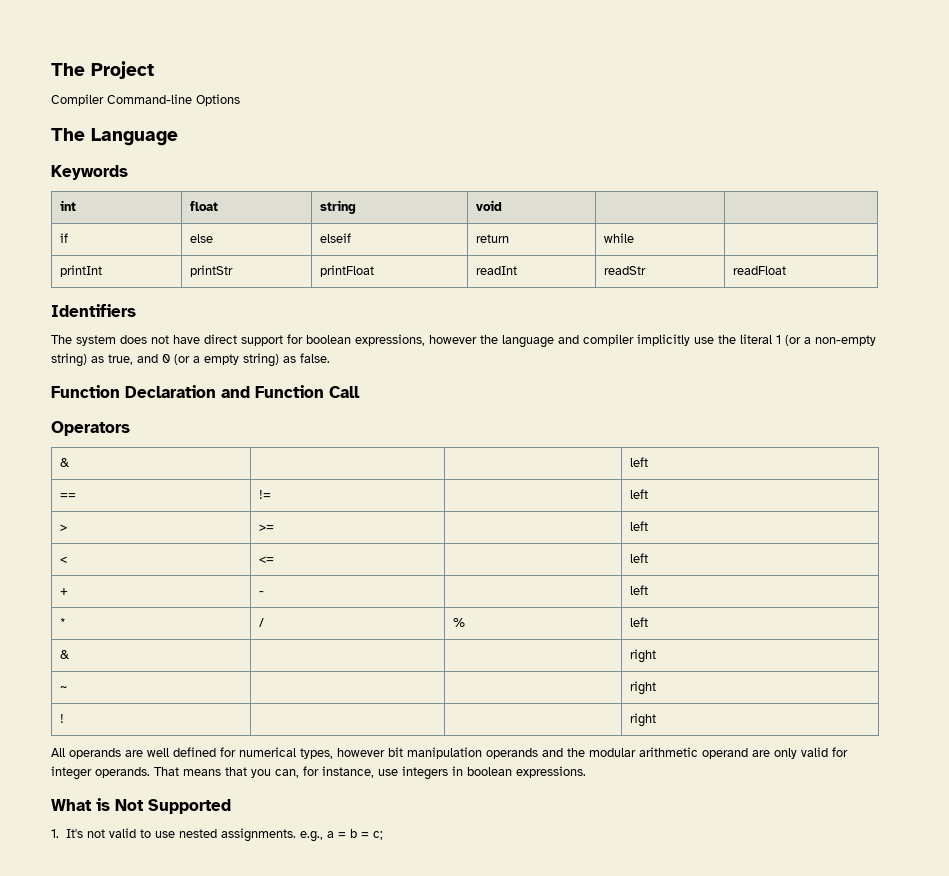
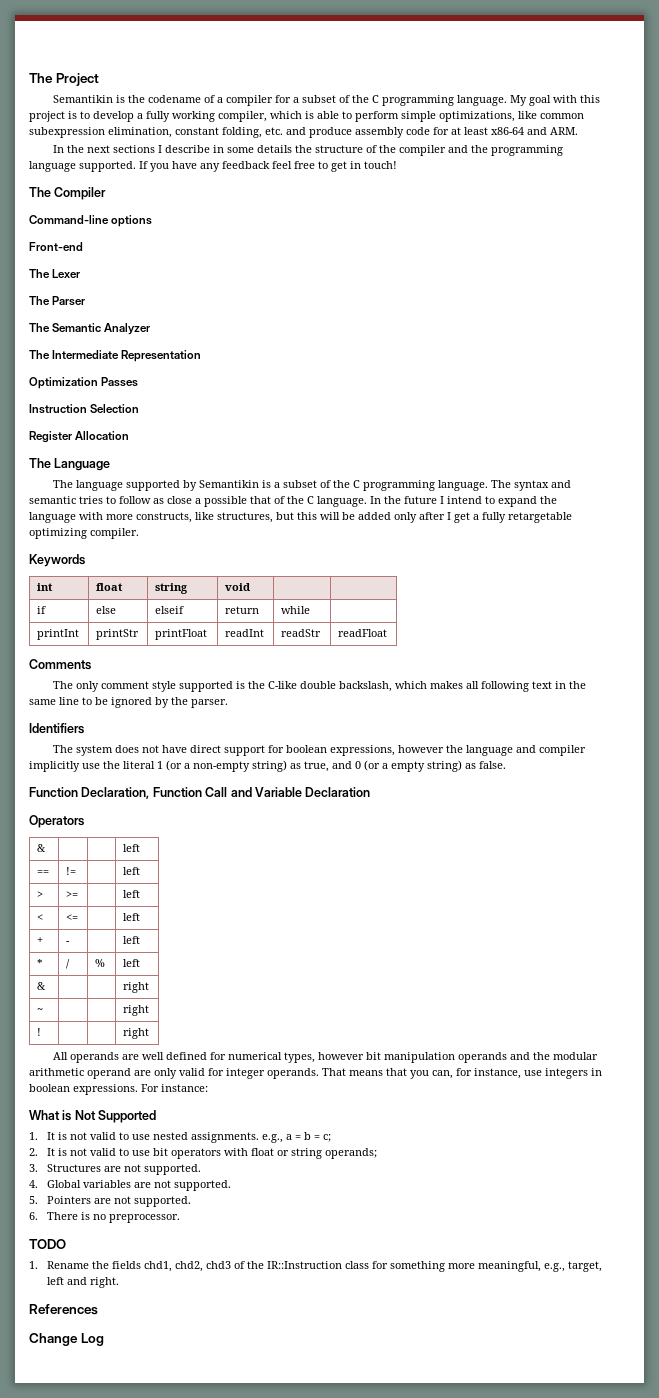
- Compiler Command-line Options
+ Semantikin is the codename of a compiler for a subset of the C programming language. My goal with this project is to develop a fully working compiler, which is able to perform simple optimizations, like common subexpression elimination, constant folding, etc. and produce assembly code for at least x86-64 and ARM.
+ In the next sections I describe in some details the structure of the compiler and the programming language supported. If you have any feedback feel free to get in touch!
+ The Compiler
+ Command-line options
+ Front-end
+ The Lexer
+ The Parser
+ The Semantic Analyzer
+ The Intermediate Representation
+ Optimization Passes
+ Instruction Selection
+ Register Allocation
  The Language
+ The language supported by Semantikin is a subset of the C programming language. The syntax and semantic tries to follow as close a possible that of the C language. In the future I intend to expand the language with more constructs, like structures, but this will be added only after I get a fully retargetable optimizing compiler.
+ Comments
+ The only comment style supported is the C-like double backslash, which makes all following text in the same line to be ignored by the parser.
- Function Declaration and Function Call
+ Function Declaration, Function Call and Variable Declaration
+ For instance:
- 1. It's not valid to use nested assignments. e.g., a = b = c;
+ 1. It is not valid to use nested assignments. e.g., a = b = c;
+ 2. It is not valid to use bit operators with float or string operands;
+ 3. Structures are not supported.
+ 4. Global variables are not supported.
+ 5. Pointers are not supported.
+ 6. There is no preprocessor.
+ TODO
+ 1. Rename the fields chd1, chd2, chd3 of the IR::Instruction class for something more meaningful, e.g., target, left and right.
+ References
+ Change Log

